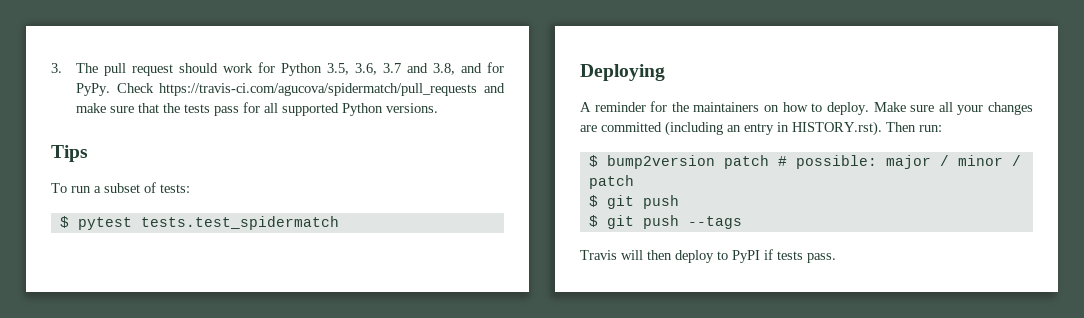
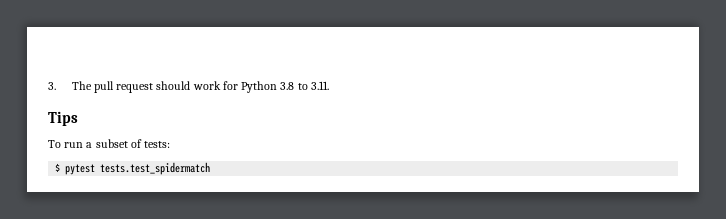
- 3. The pull request should work for Python 3.5, 3.6, 3.7 and 3.8, and for PyPy. Check https://travis-ci.com/agucova/spidermatch/pull_requests and make sure that the tests pass for all supported Python versions.
+ 3. The pull request should work for Python 3.8 to 3.11.
- Deploying
- A reminder for the maintainers on how to deploy. Make sure all your changes are committed (including an entry in HISTORY.rst). Then run:
- $ bump2version patch # possible: major / minor / patch
- $ git push
- $ git push --tags
- Travis will then deploy to PyPI if tests pass.

